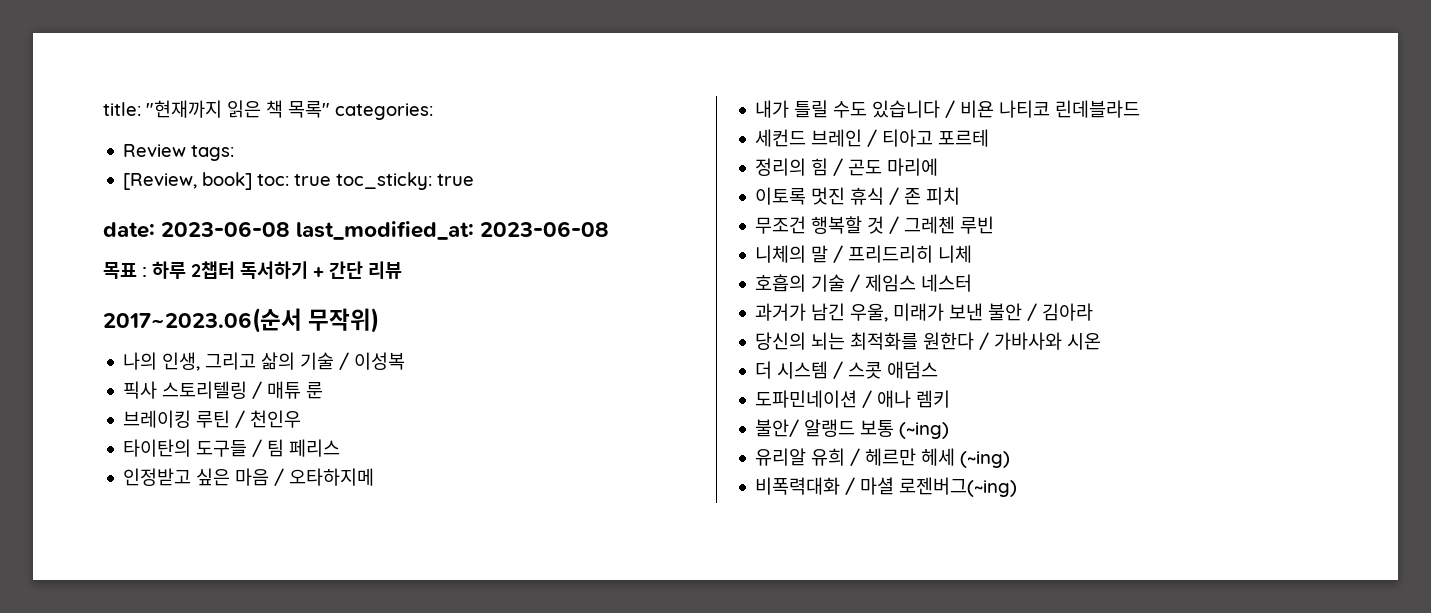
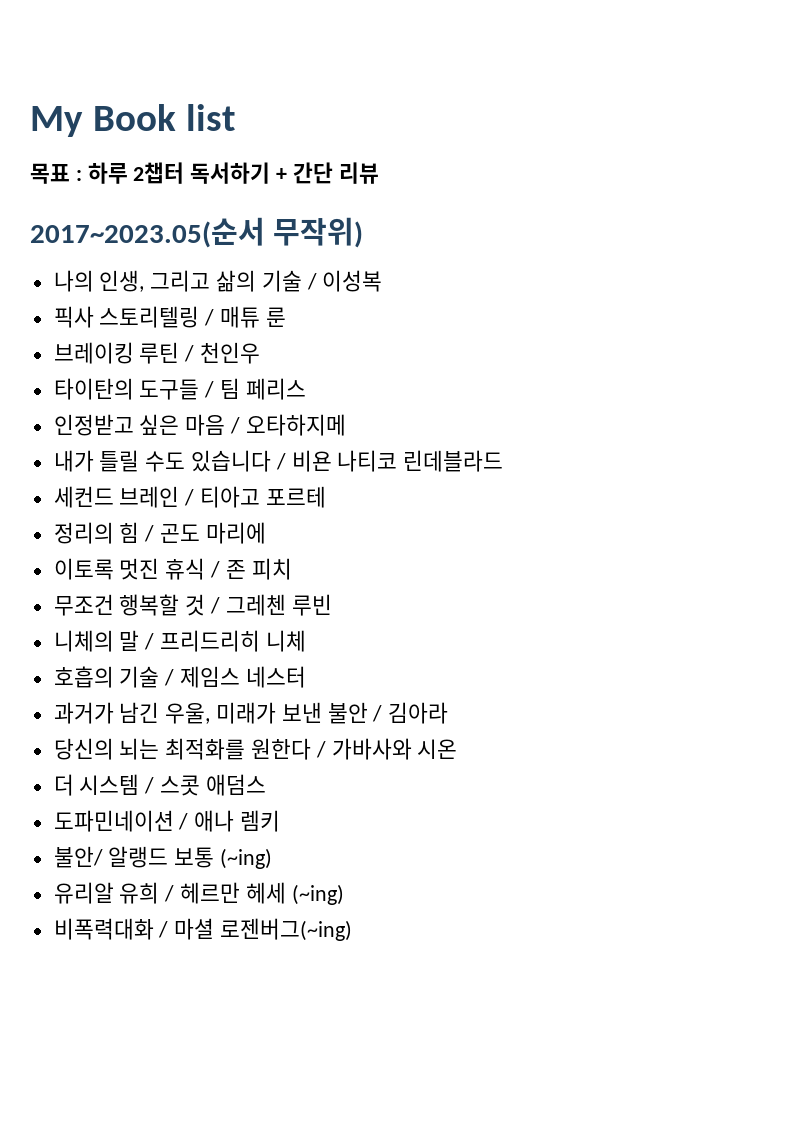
- title: "현재까지 읽은 책 목록" categories:
- Review tags:
- [Review, book] toc: true toc_sticky: true
- date: 2023-06-08 last_modified_at: 2023-06-08
+ My Book list
- 2017~2023.06(순서 무작위)
+ 2017~2023.05(순서 무작위)

